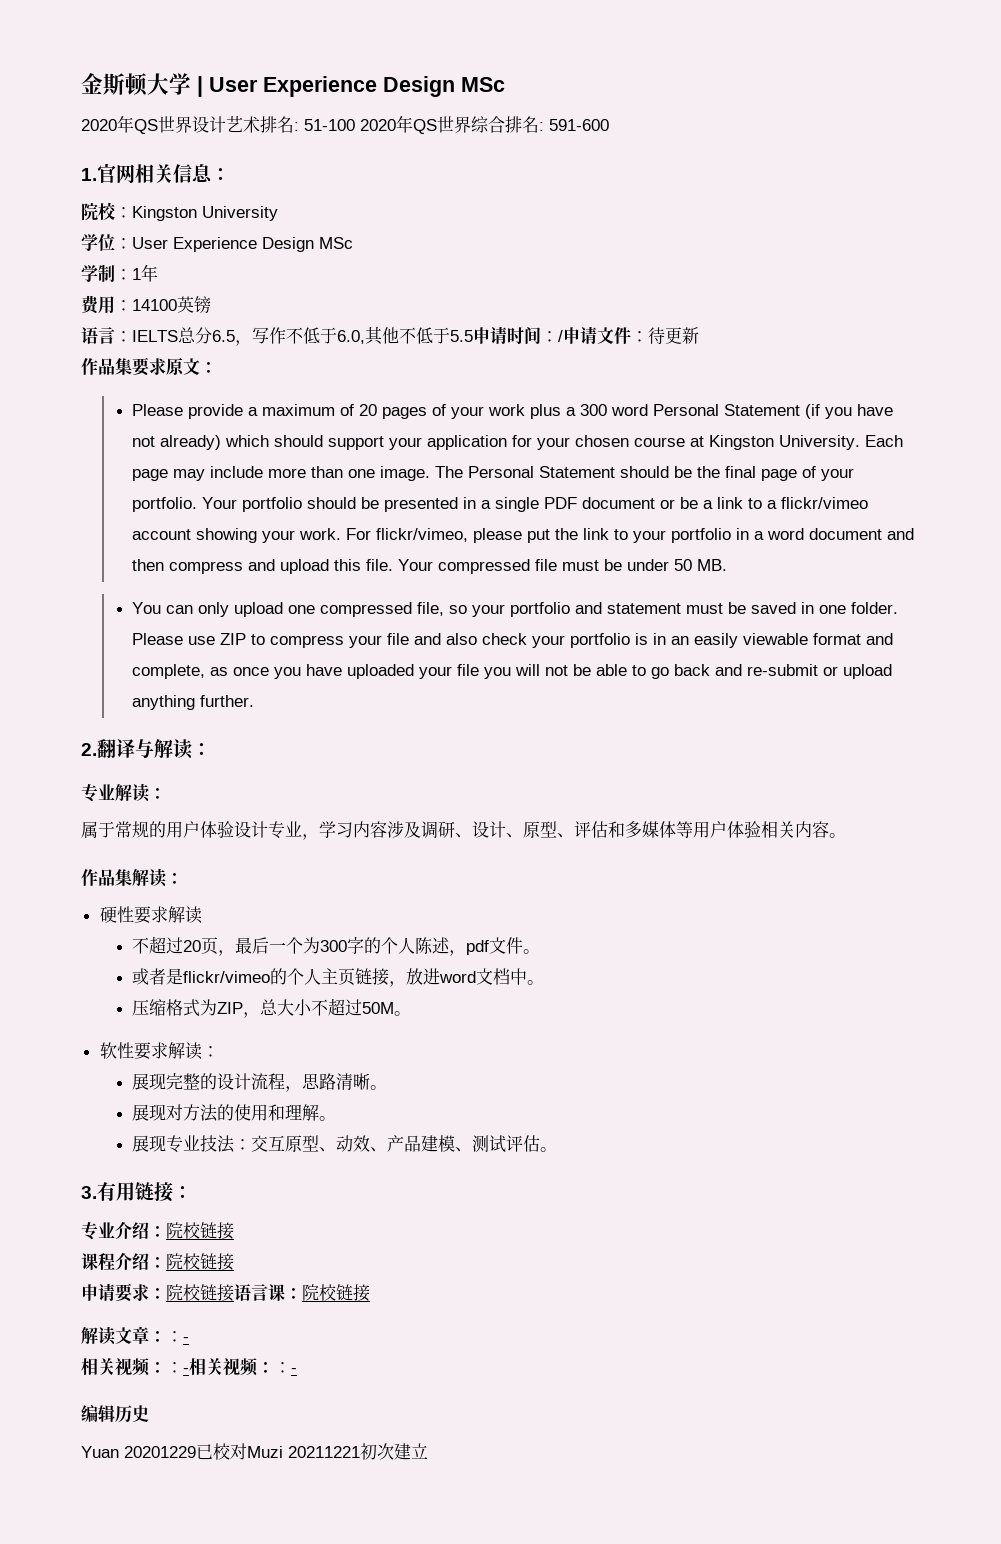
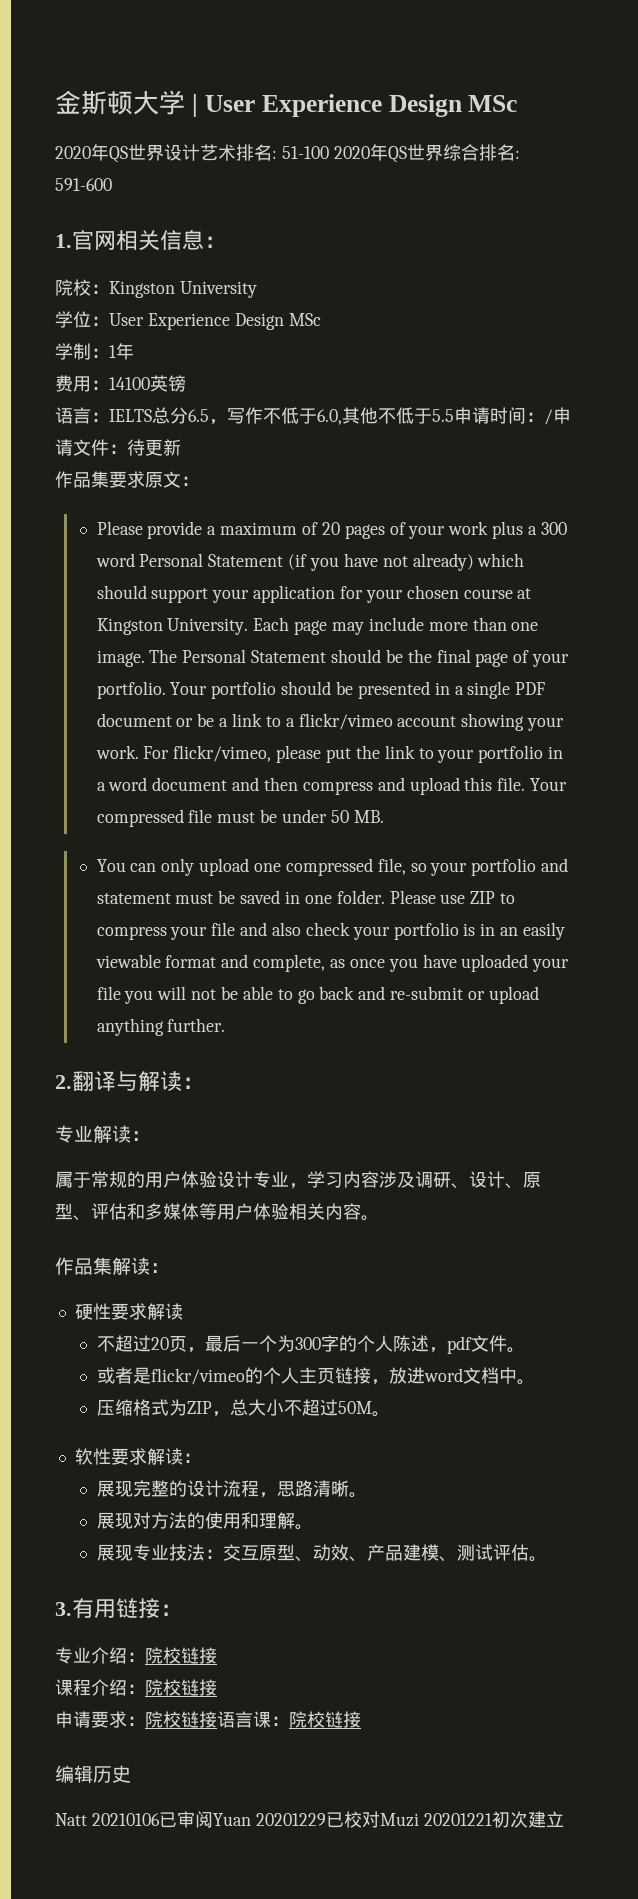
- 解读文章：：-
- 相关视频：：-相关视频：：-
- Yuan 20201229已校对Muzi 20211221初次建立
+ Natt 20210106已审阅Yuan 20201229已校对Muzi 20201221初次建立

